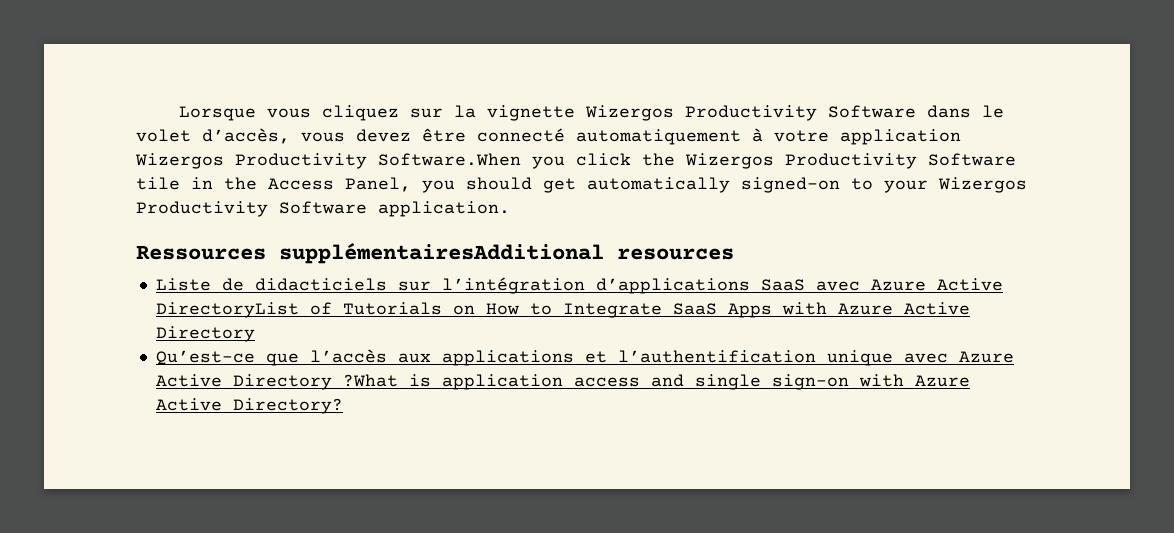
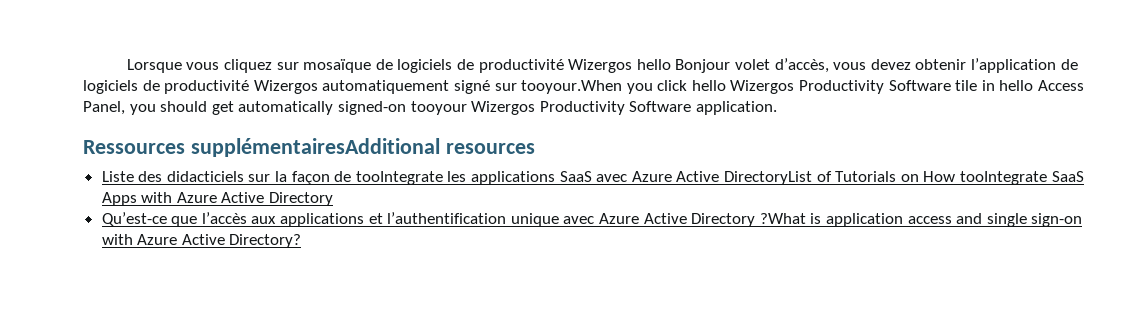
- Lorsque vous cliquez sur la vignette Wizergos Productivity Software dans le volet d’accès, vous devez être connecté automatiquement à votre application Wizergos Productivity Software.When you click the Wizergos Productivity Software tile in the Access Panel, you should get automatically signed-on to your Wizergos Productivity Software application.
+ Lorsque vous cliquez sur mosaïque de logiciels de productivité Wizergos hello Bonjour volet d’accès, vous devez obtenir l’application de logiciels de productivité Wizergos automatiquement signé sur tooyour.When you click hello Wizergos Productivity Software tile in hello Access Panel, you should get automatically signed-on tooyour Wizergos Productivity Software application.
- Liste de didacticiels sur l’intégration d’applications SaaS avec Azure Active DirectoryList of Tutorials on How to Integrate SaaS Apps with Azure Active Directory
+ Liste des didacticiels sur la façon de tooIntegrate les applications SaaS avec Azure Active DirectoryList of Tutorials on How tooIntegrate SaaS Apps with Azure Active Directory

